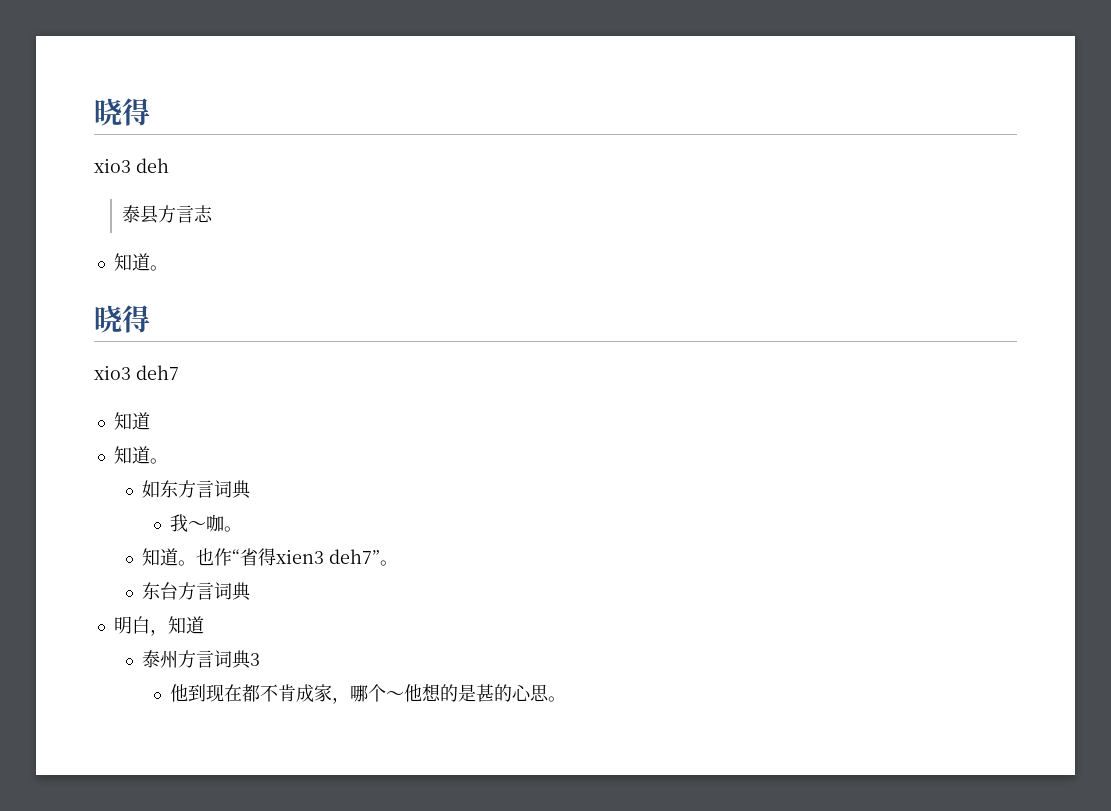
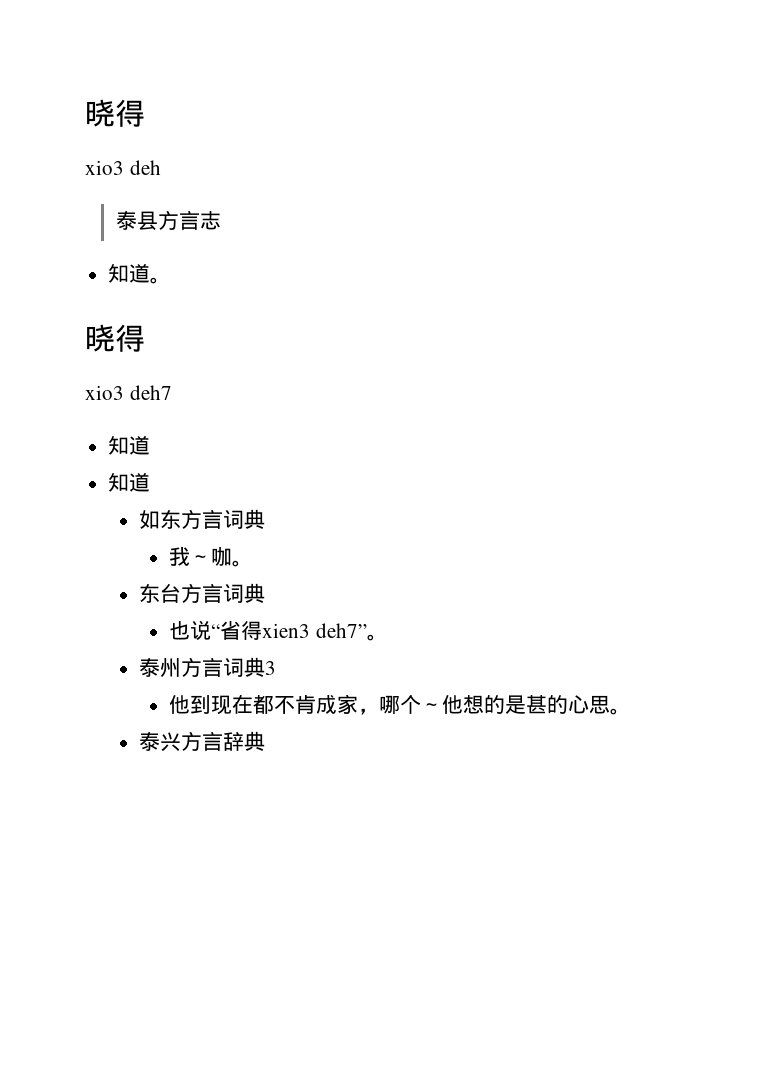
  xio3 deh7
  知道
- 知道。
+ 知道
- 知道。也作“省得xien3 deh7”。
  东台方言词典
- 明白，知道
+ 也说“省得xien3 deh7”。
+ 泰兴方言辞典

